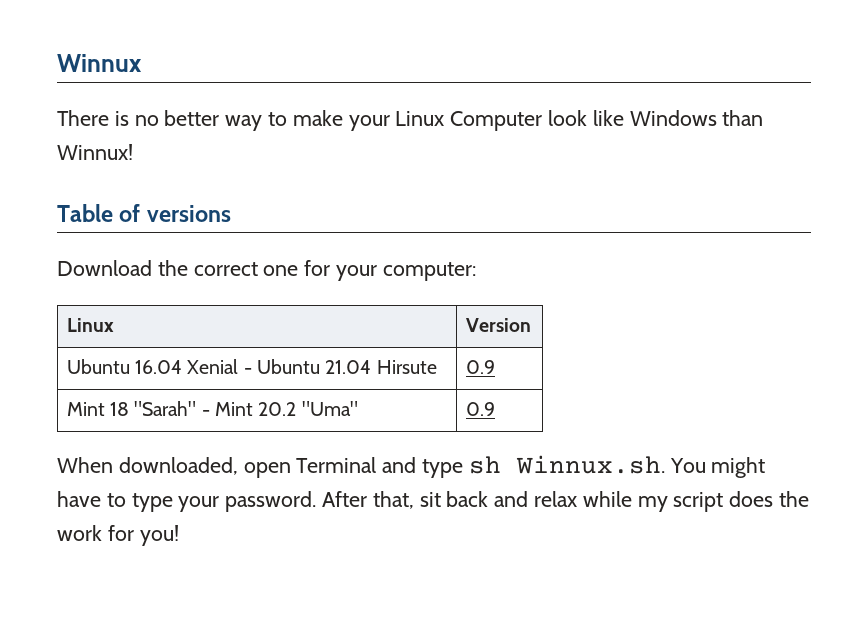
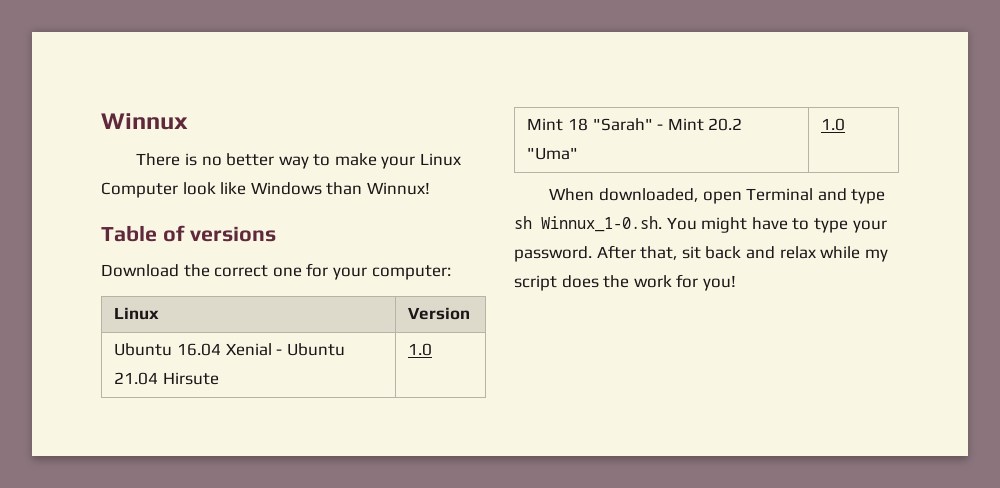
- Ubuntu 16.04 Xenial - Ubuntu 21.04 Hirsute | 0.9
+ Ubuntu 16.04 Xenial - Ubuntu 21.04 Hirsute | 1.0
- Mint 18 "Sarah" - Mint 20.2 "Uma" | 0.9
+ Mint 18 "Sarah" - Mint 20.2 "Uma" | 1.0
- When downloaded, open Terminal and type sh Winnux.sh. You might have to type your password.
+ When downloaded, open Terminal and type sh Winnux_1-0.sh. You might have to type your password.

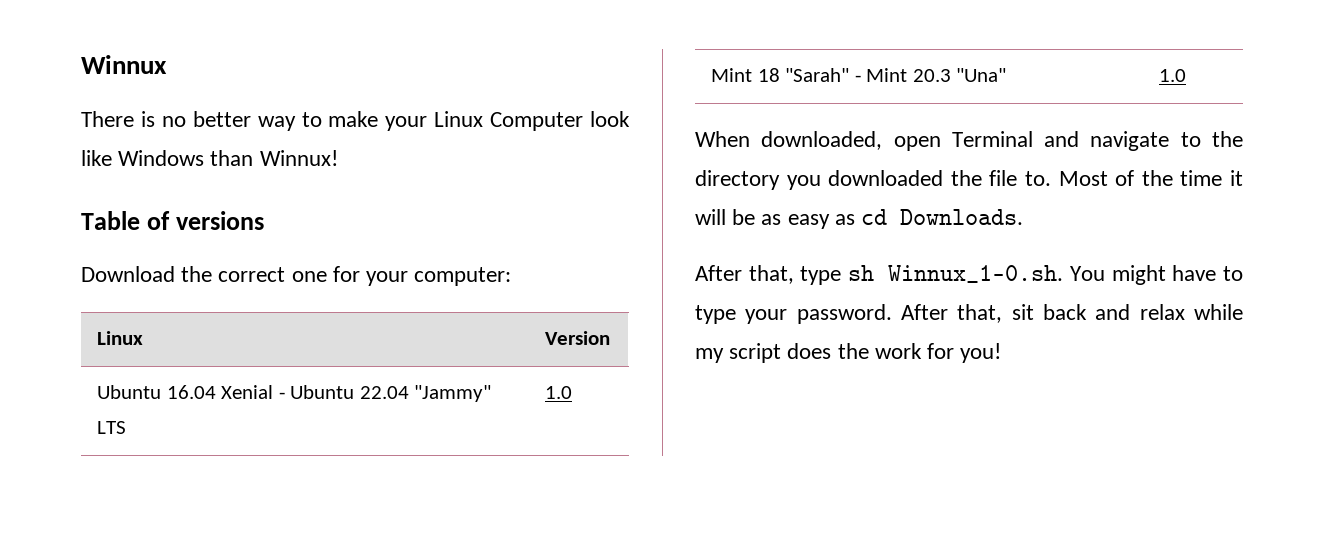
- Ubuntu 16.04 Xenial - Ubuntu 21.04 Hirsute | 1.0
+ Ubuntu 16.04 Xenial - Ubuntu 22.04 "Jammy" LTS | 1.0
- Mint 18 "Sarah" - Mint 20.2 "Uma" | 1.0
+ Mint 18 "Sarah" - Mint 20.3 "Una" | 1.0
- When downloaded, open Terminal and type sh Winnux_1-0.sh. You might have to type your password.
+ When downloaded, open Terminal and navigate to the directory you downloaded the file to. Most of the time it will be as easy as cd Downloads.
+ After that, type sh Winnux_1-0.sh. You might have to type your password.

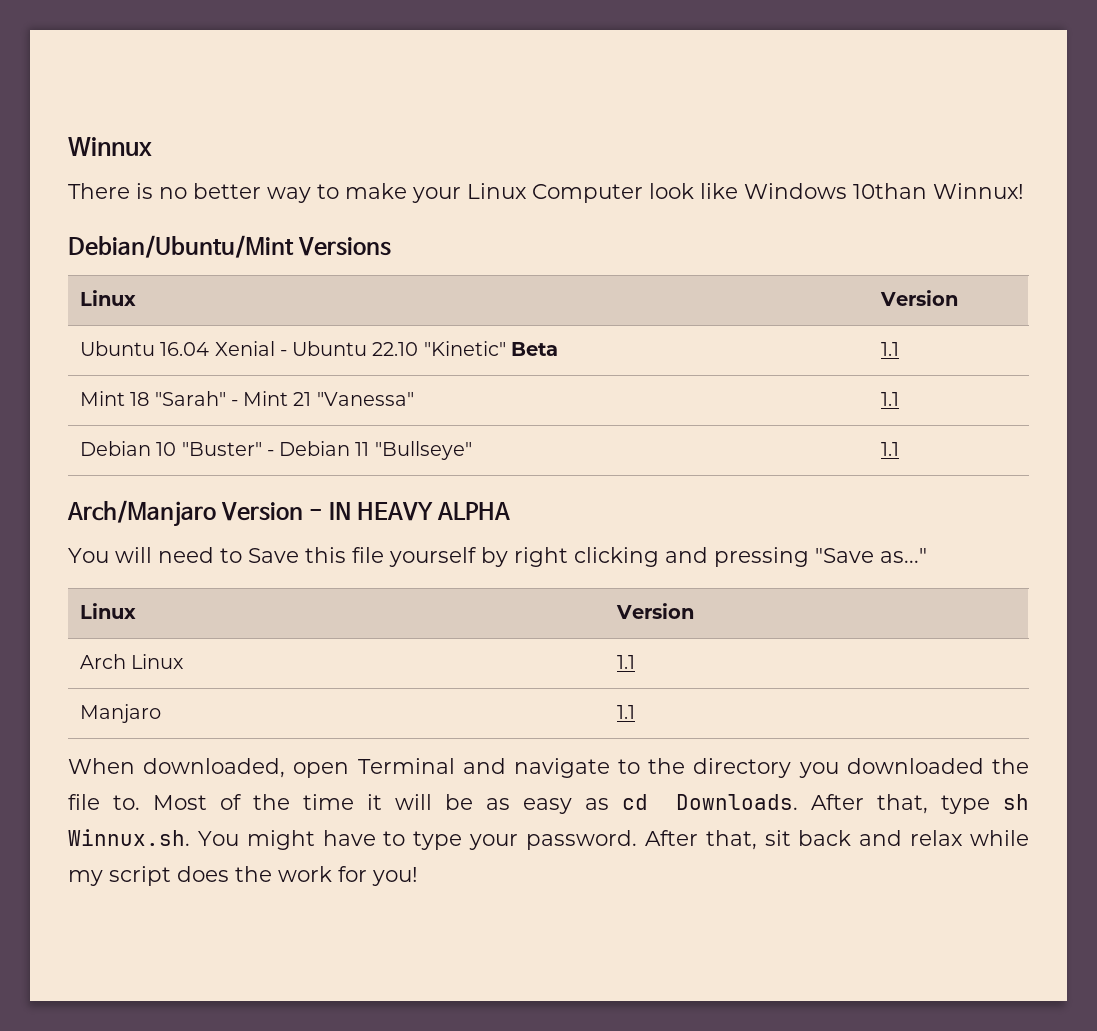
- There is no better way to make your Linux Computer look like Windows than Winnux!
+ There is no better way to make your Linux Computer look like Windows 10than Winnux!
- Table of versions
- Download the correct one for your computer:
+ Debian/Ubuntu/Mint Versions
- Ubuntu 16.04 Xenial - Ubuntu 22.04 "Jammy" LTS | 1.0
+ Ubuntu 16.04 Xenial - Ubuntu 22.10 "Kinetic" Beta | 1.1
- Mint 18 "Sarah" - Mint 20.3 "Una" | 1.0
+ Mint 18 "Sarah" - Mint 21 "Vanessa" | 1.1
+ Debian 10 "Buster" - Debian 11 "Bullseye" | 1.1
+ Arch/Manjaro Version - IN HEAVY ALPHA
+ You will need to Save this file yourself by right clicking and pressing "Save as..."
+ Linux | Version
+ Arch Linux | 1.1
+ Manjaro | 1.1
- Most of the time it will be as easy as cd Downloads.
- After that, type sh Winnux_1-0.sh. You might have to type your password.
+ Most of the time it will be as easy as cd Downloads. After that, type sh Winnux.sh. You might have to type your password.

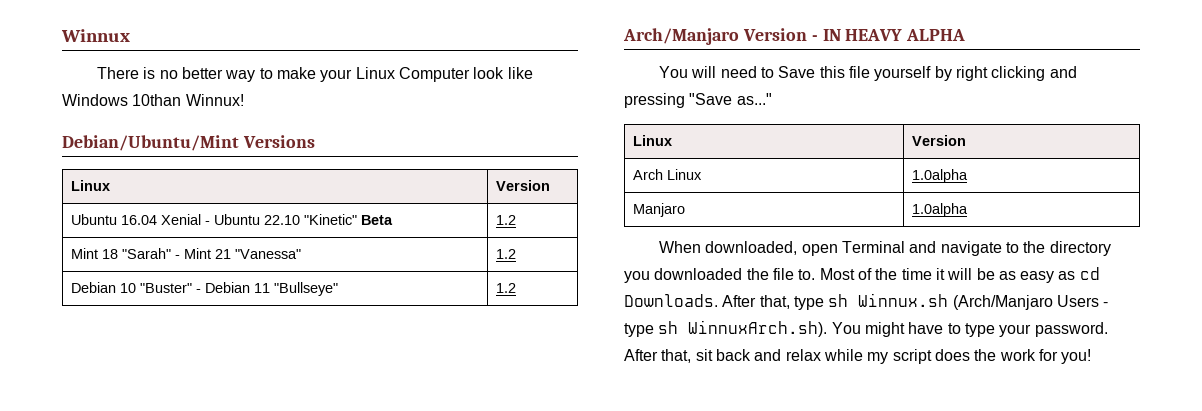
- Ubuntu 16.04 Xenial - Ubuntu 22.10 "Kinetic" Beta | 1.1
+ Ubuntu 16.04 Xenial - Ubuntu 22.10 "Kinetic" Beta | 1.2
- Mint 18 "Sarah" - Mint 21 "Vanessa" | 1.1
+ Mint 18 "Sarah" - Mint 21 "Vanessa" | 1.2
- Debian 10 "Buster" - Debian 11 "Bullseye" | 1.1
+ Debian 10 "Buster" - Debian 11 "Bullseye" | 1.2
- Arch Linux | 1.1
+ Arch Linux | 1.0alpha
- Manjaro | 1.1
+ Manjaro | 1.0alpha
- After that, type sh Winnux.sh. You might have to type your password.
+ After that, type sh Winnux.sh (Arch/Manjaro Users - type sh WinnuxArch.sh). You might have to type your password.

